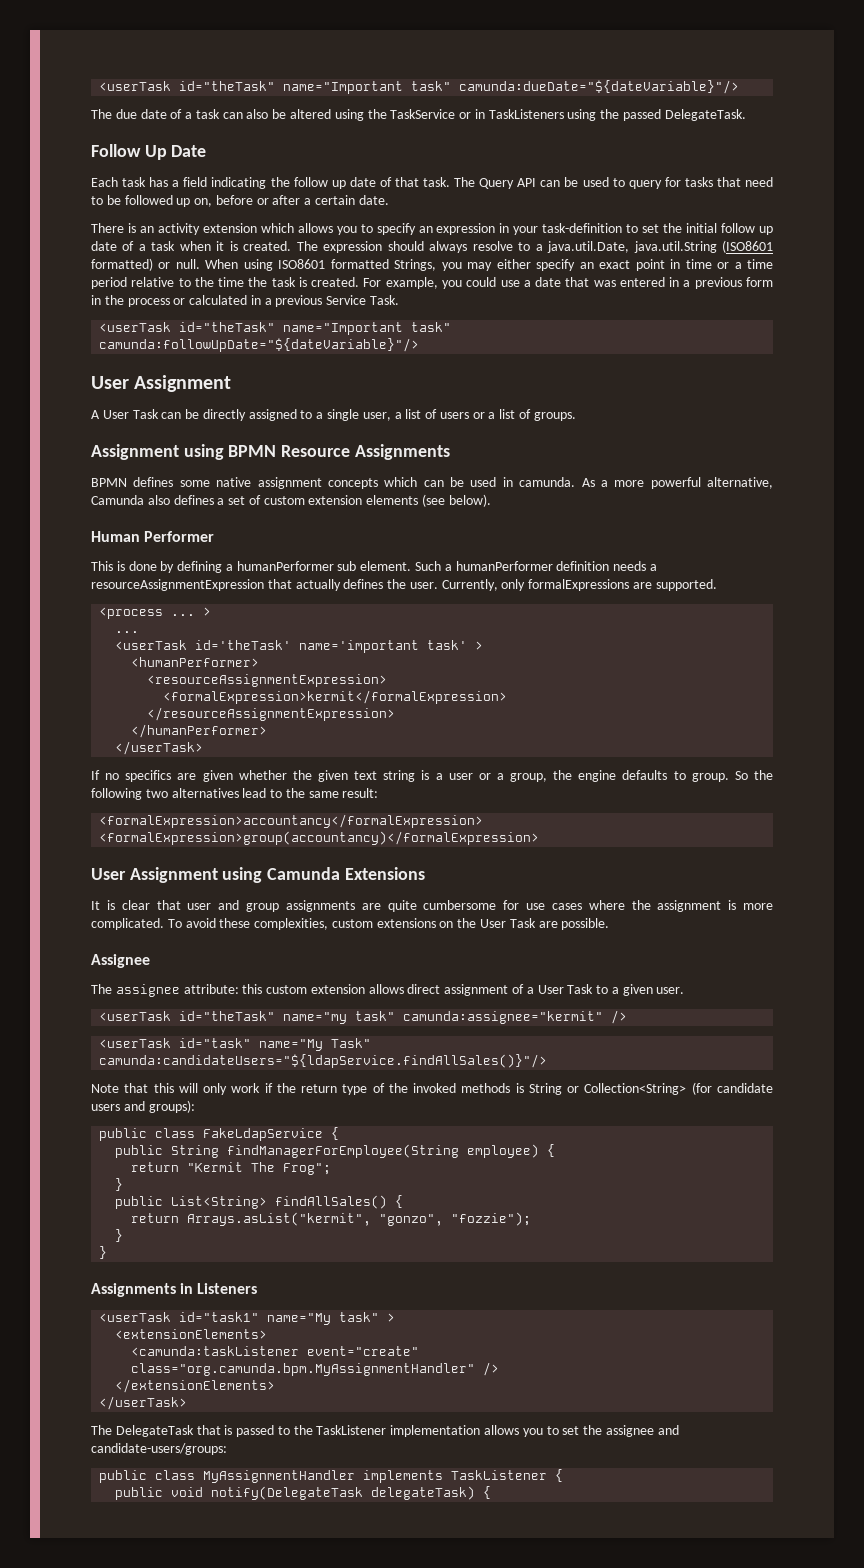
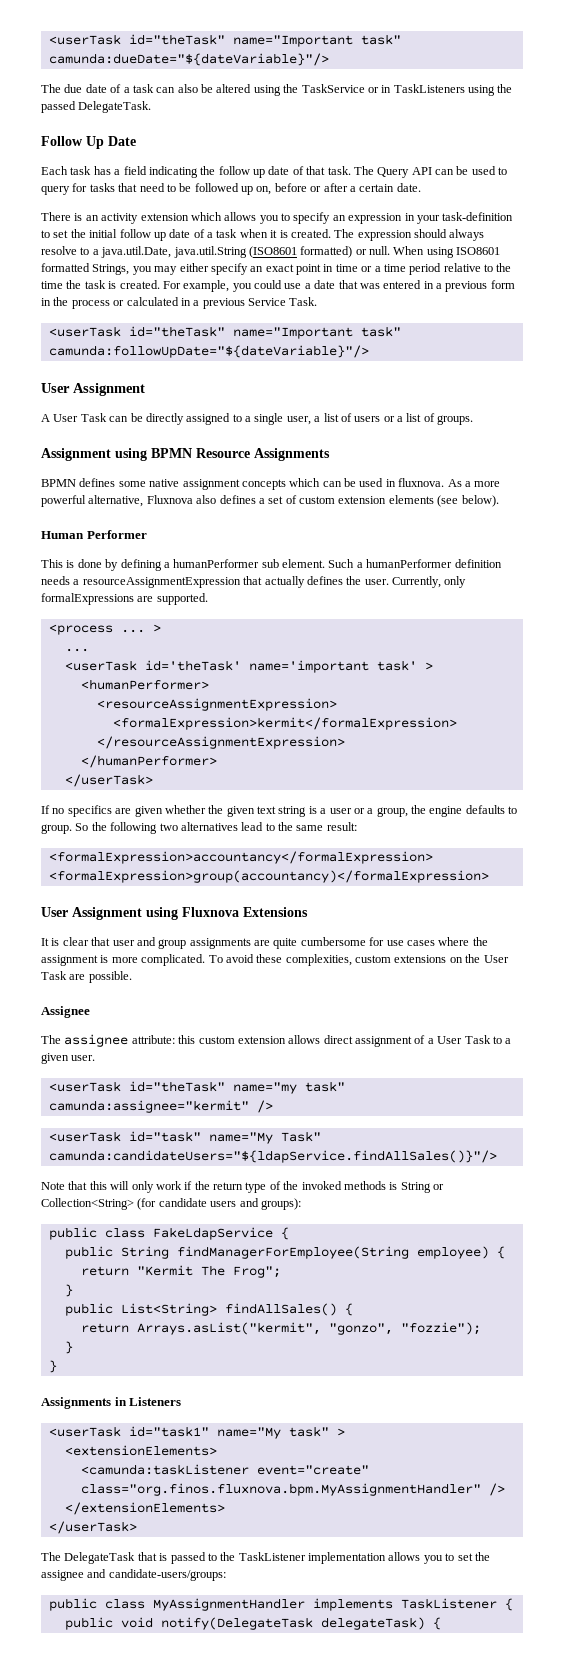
- BPMN defines some native assignment concepts which can be used in camunda.
+ BPMN defines some native assignment concepts which can be used in fluxnova.
- As a more powerful alternative, Camunda also defines a set of custom extension elements (see below).
+ As a more powerful alternative, Fluxnova also defines a set of custom extension elements (see below).
- User Assignment using Camunda Extensions
+ User Assignment using Fluxnova Extensions
- <camunda:taskListener event="create" class="org.camunda.bpm.MyAssignmentHandler" />
+ <camunda:taskListener event="create" class="org.finos.fluxnova.bpm.MyAssignmentHandler" />

